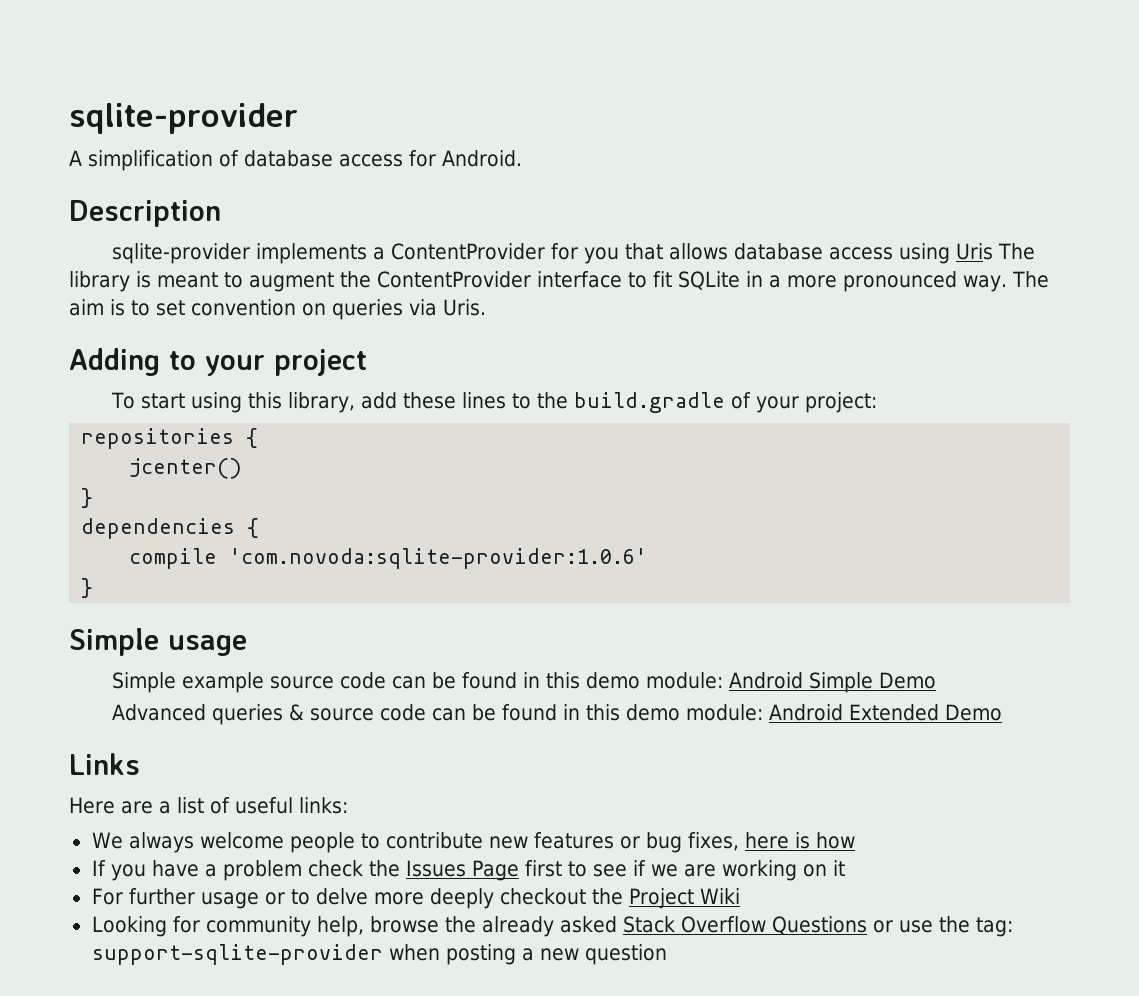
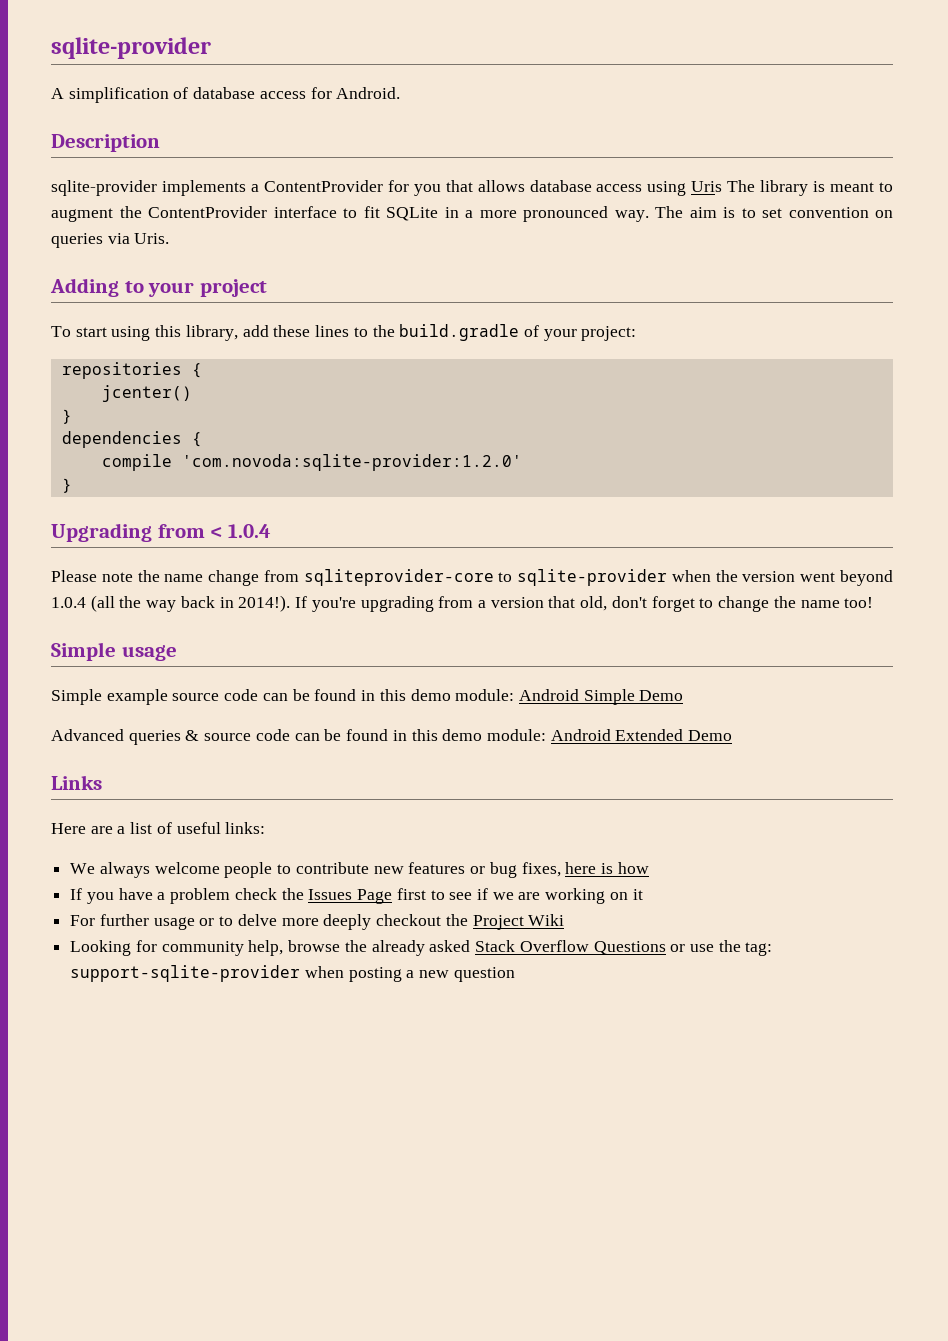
- compile 'com.novoda:sqlite-provider:1.0.6'
+ compile 'com.novoda:sqlite-provider:1.2.0'
  }
+ Upgrading from < 1.0.4
+ Please note the name change from sqliteprovider-core to sqlite-provider when the version went beyond 1.0.4 (all the way back in 2014!). If you're upgrading from a version that old, don't forget to change the name too!

